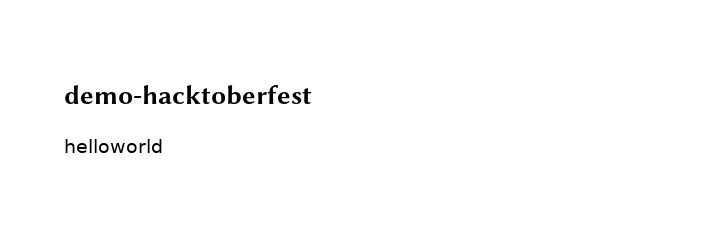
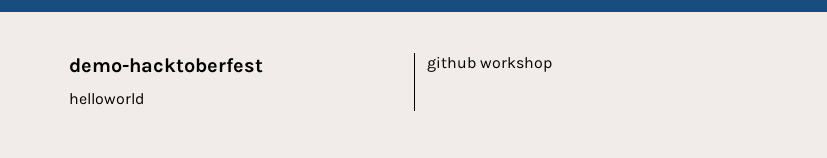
+ github workshop

